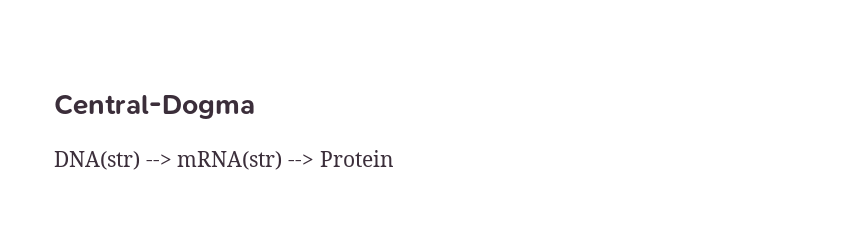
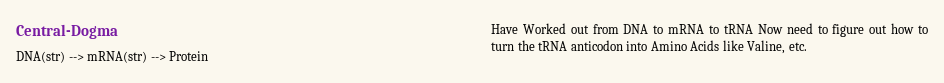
+ Have Worked out from DNA to mRNA to tRNA Now need to figure out how to turn the tRNA anticodon into Amino Acids like Valine, etc.

